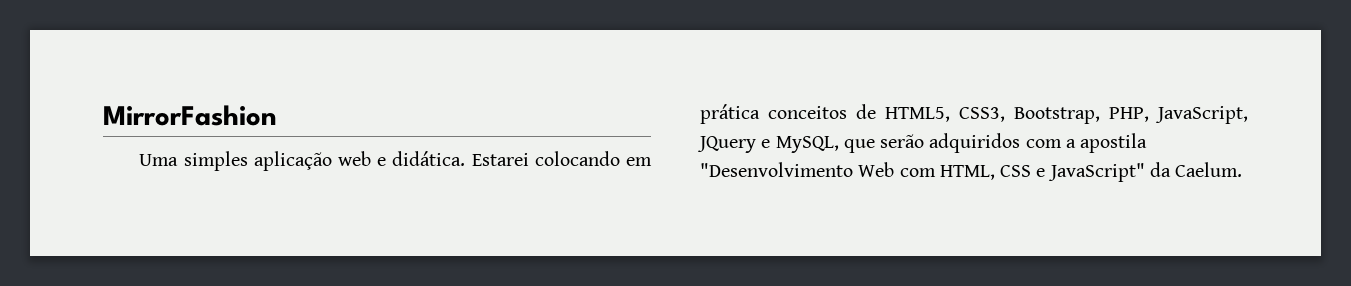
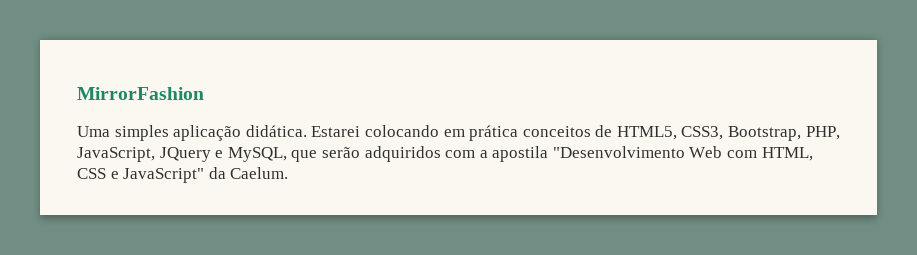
- Uma simples aplicação web e didática.
+ Uma simples aplicação didática.

